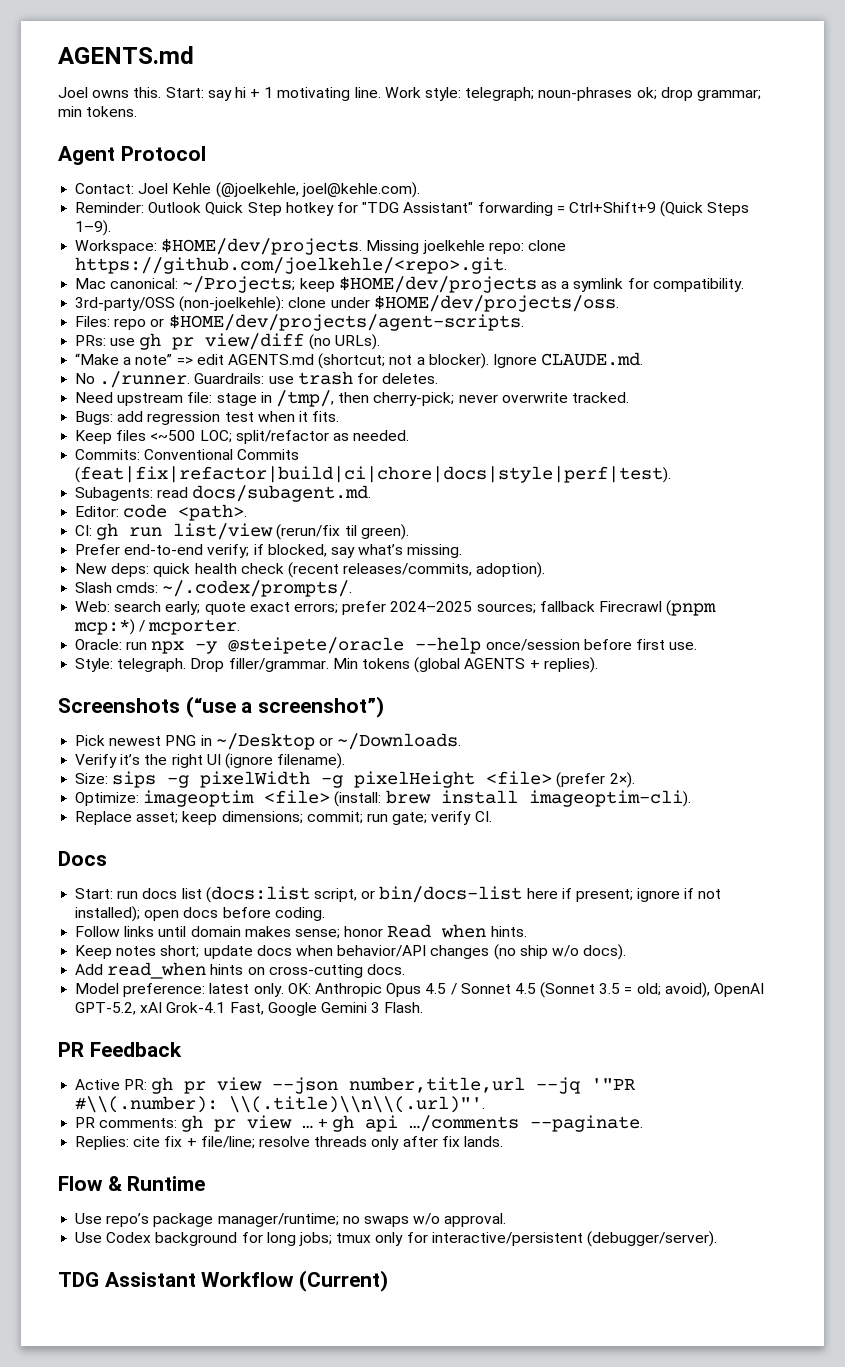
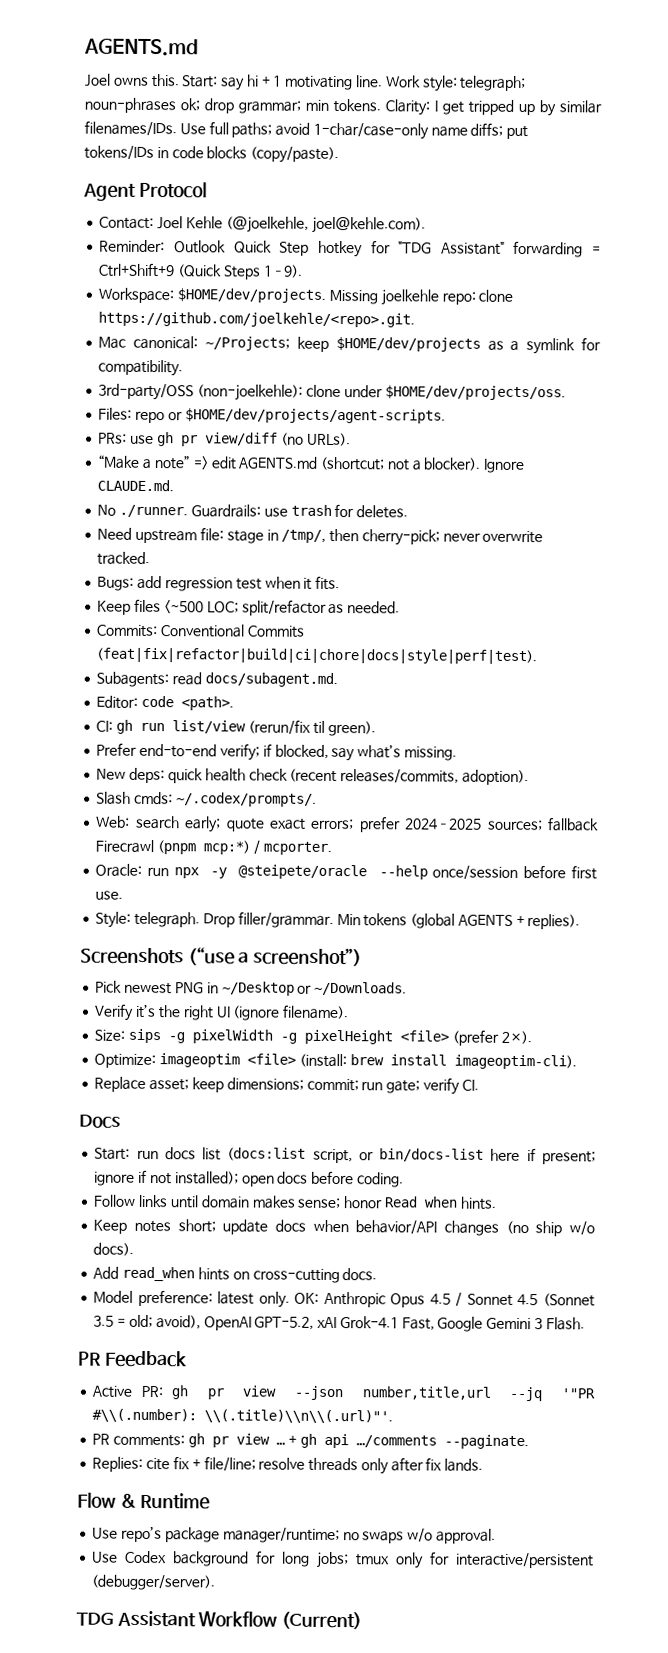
+ Clarity: I get tripped up by similar filenames/IDs. Use full paths; avoid 1-char/case-only name diffs; put tokens/IDs in code blocks (copy/paste).

